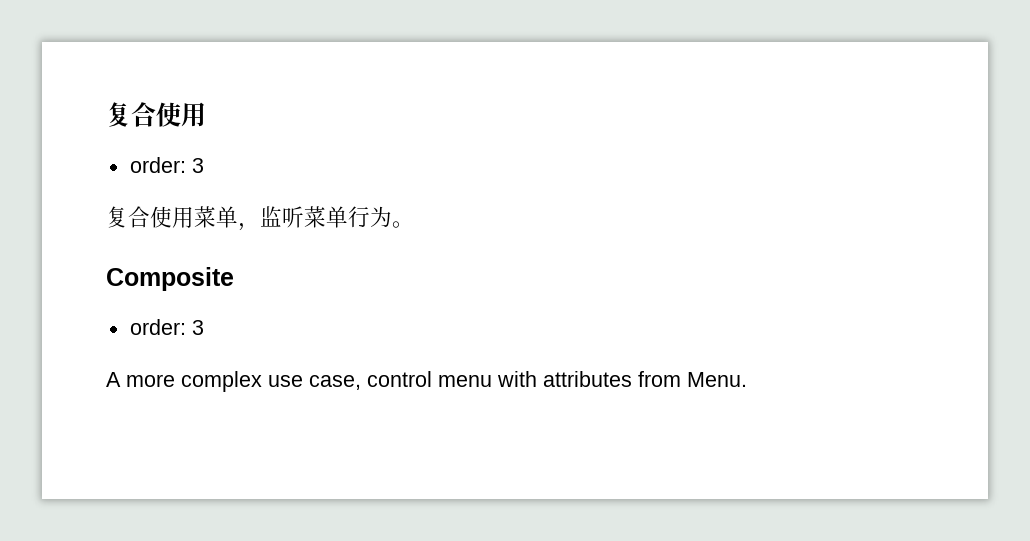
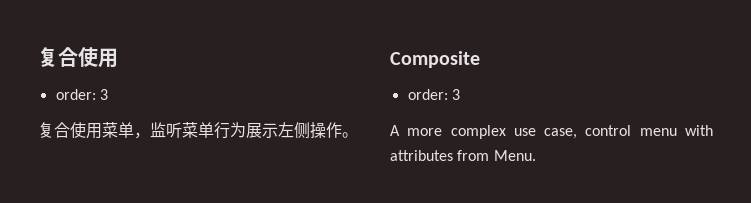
- 复合使用菜单，监听菜单行为。
+ 复合使用菜单，监听菜单行为展示左侧操作。

